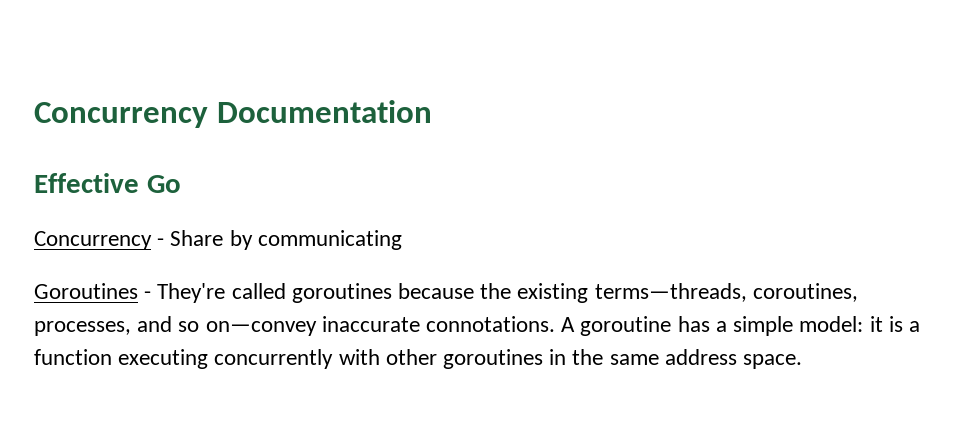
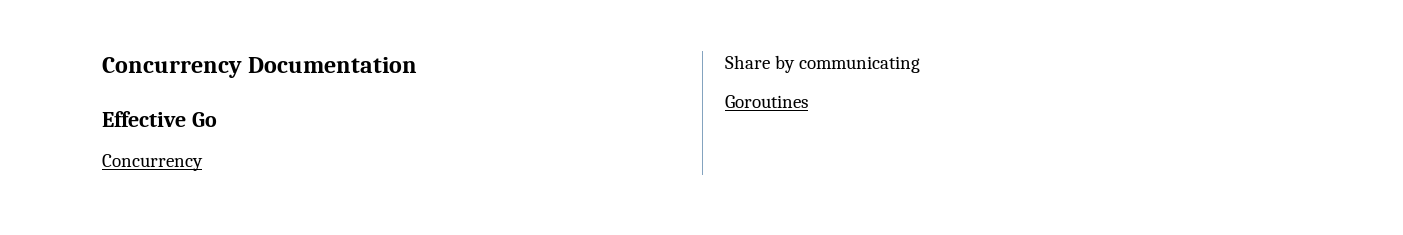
  Effective Go
- Concurrency - Share by communicating
+ Concurrency
+ Share by communicating
- Goroutines - They're called goroutines because the existing terms—threads, coroutines, processes, and so on—convey inaccurate connotations. A goroutine has a simple model: it is a function executing concurrently with other goroutines in the same address space.
+ Goroutines

